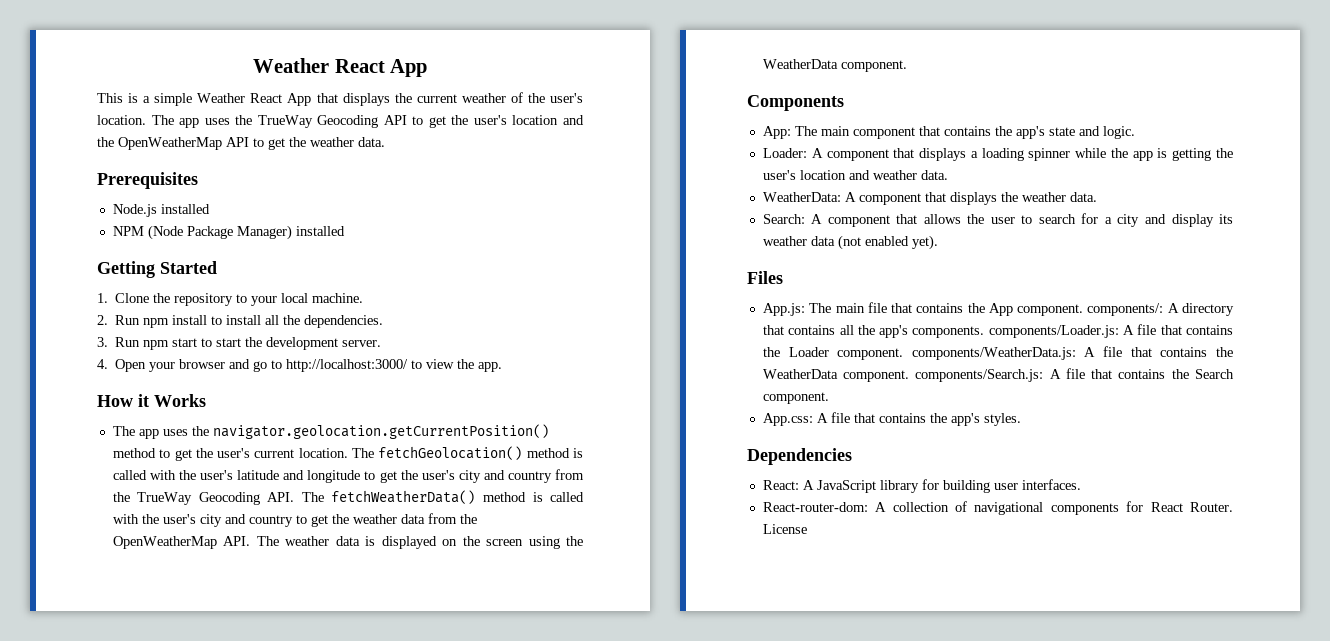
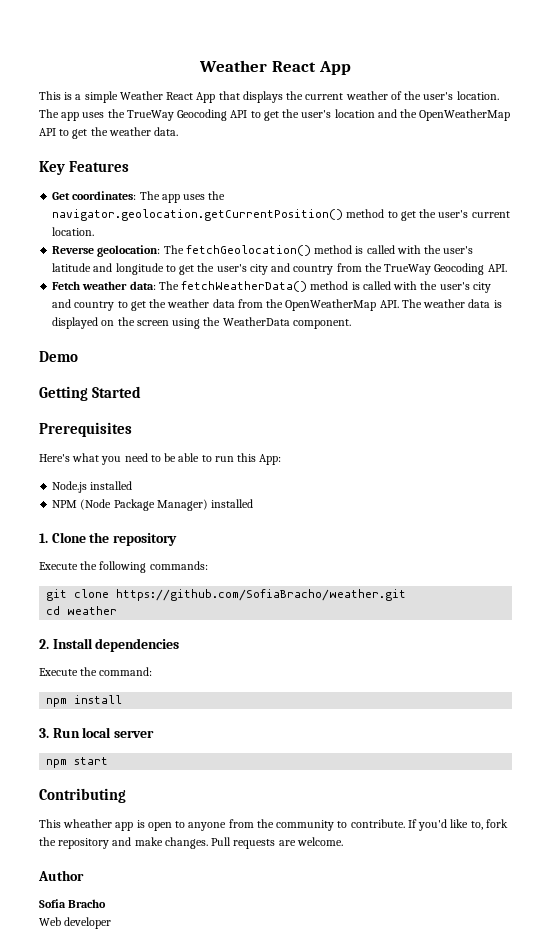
- Prerequisites
- Node.js installed
- NPM (Node Package Manager) installed
- Getting Started
- 1. Clone the repository to your local machine.
- 2. Run npm install to install all the dependencies.
- 3. Run npm start to start the development server.
- 4. Open your browser and go to http://localhost:3000/ to view the app.
- How it Works
- The app uses the navigator.geolocation.getCurrentPosition() method to get the user's current location.
+ Key Features
+ Get coordinates: The app uses the navigator.geolocation.getCurrentPosition() method to get the user's current location.
+ Reverse geolocation:
- The fetchGeolocation() method is called with the user's latitude and longitude to get the user's city and country from the TrueWay Geocoding API. The fetchWeatherData() method is called with the user's city and country to get the weather data from the OpenWeatherMap API. The weather data is displayed on the screen using the WeatherData component.
+ The fetchGeolocation() method is called with the user's latitude and longitude to get the user's city and country from the TrueWay Geocoding API.
+ Fetch weather data: The fetchWeatherData() method is called with the user's city and country to get the weather data from the OpenWeatherMap API. The weather data is displayed on the screen using the WeatherData component.
- Components
- App: The main component that contains the app's state and logic.
- Loader: A component that displays a loading spinner while the app is getting the user's location and weather data.
- WeatherData: A component that displays the weather data.
- Search: A component that allows the user to search for a city and display its weather data (not enabled yet).
- Files
- App.js: The main file that contains the App component. components/: A directory that contains all the app's components. components/Loader.js: A file that contains the Loader component. components/WeatherData.js: A file that contains the WeatherData component. components/Search.js: A file that contains the Search component.
- App.css: A file that contains the app's styles.
- Dependencies
- React: A JavaScript library for building user interfaces.
- React-router-dom: A collection of navigational components for React Router. License
+ Demo
+ Getting Started
+ Prerequisites
+ Here's what you need to be able to run this App:
+ Node.js installed
+ NPM (Node Package Manager) installed
+ 1. Clone the repository
+ Execute the following commands:
+ git clone https://github.com/SofiaBracho/weather.git
+ cd weather
+ 2. Install dependencies
+ Execute the command:
+ npm install
+ 3. Run local server
+ npm start
+ Contributing
+ This wheather app is open to anyone from the community to contribute. If you'd like to, fork the repository and make changes. Pull requests are welcome.
+ Author
+ Sofia Bracho
+ Web developer

